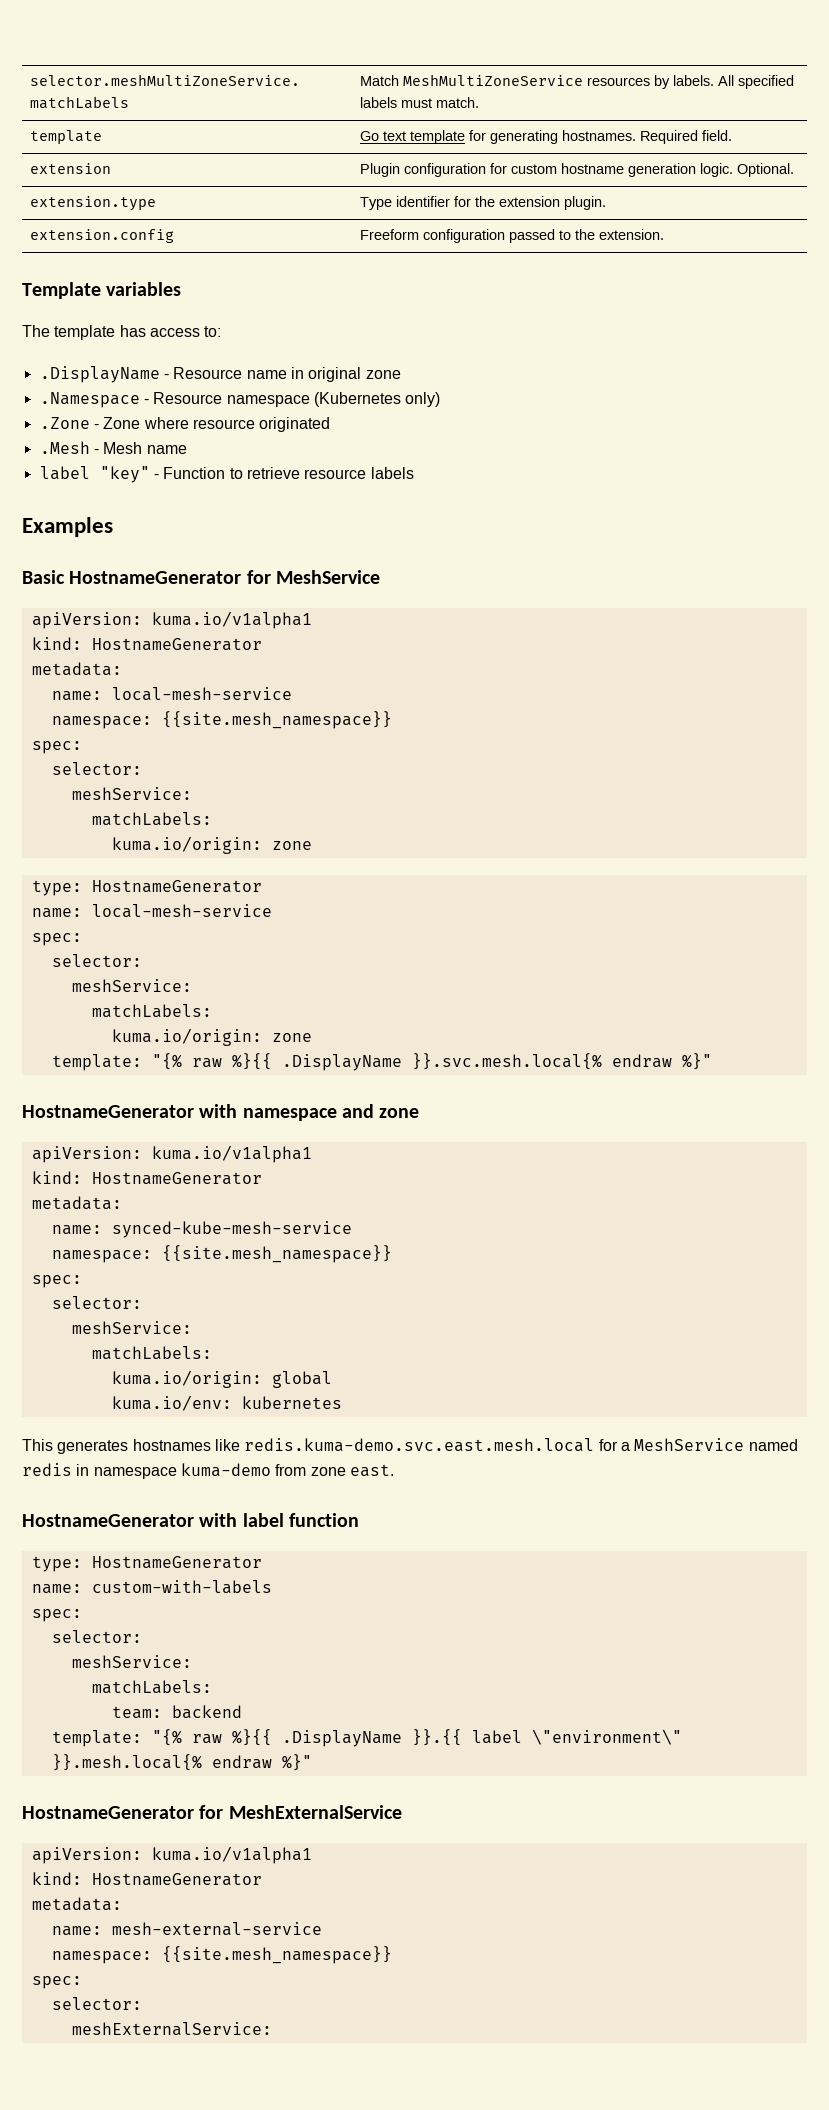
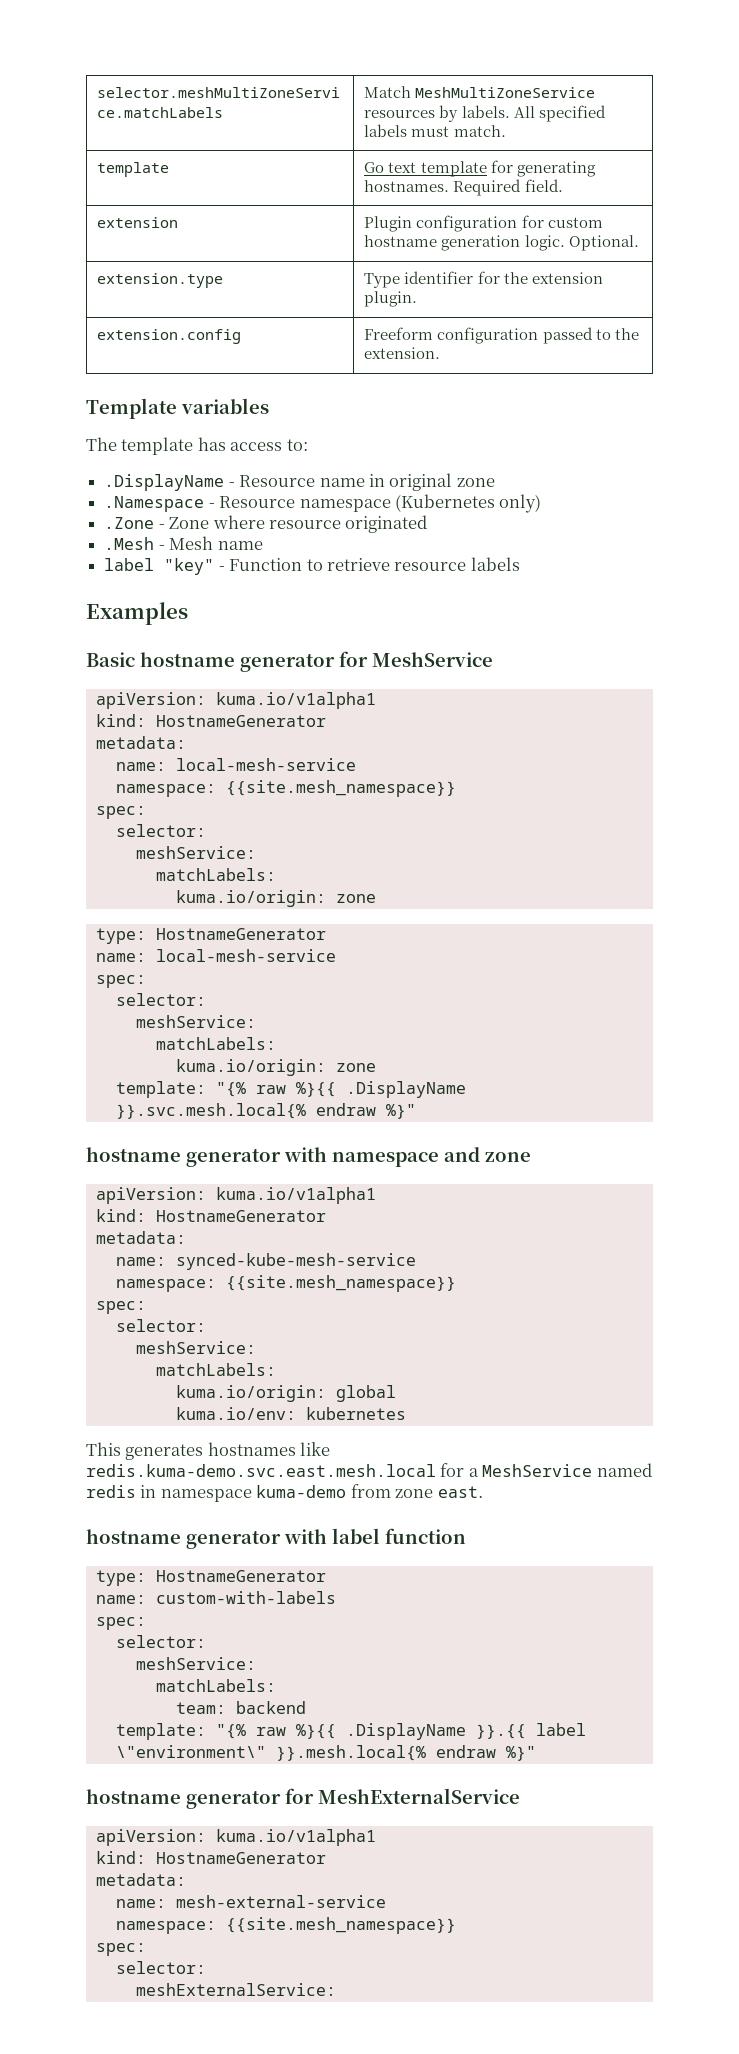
- Basic HostnameGenerator for MeshService
+ Basic hostname generator for MeshService
- HostnameGenerator with namespace and zone
+ hostname generator with namespace and zone
- HostnameGenerator with label function
+ hostname generator with label function
- HostnameGenerator for MeshExternalService
+ hostname generator for MeshExternalService

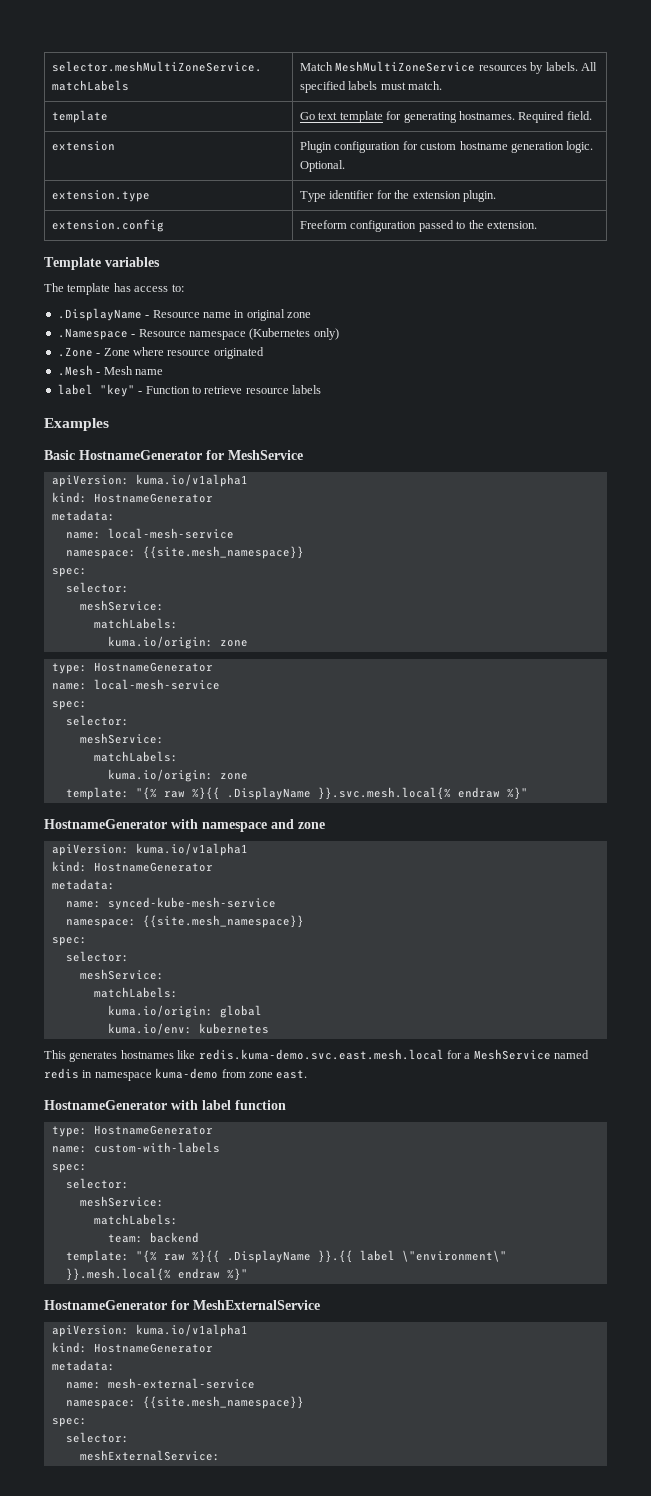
- Basic hostname generator for MeshService
+ Basic HostnameGenerator for MeshService
- hostname generator with namespace and zone
+ HostnameGenerator with namespace and zone
- hostname generator with label function
+ HostnameGenerator with label function
- hostname generator for MeshExternalService
+ HostnameGenerator for MeshExternalService

